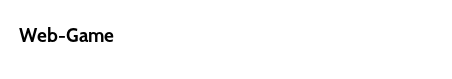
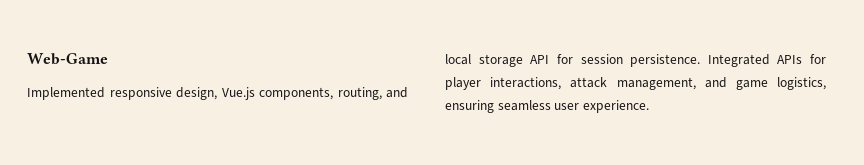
+ Implemented responsive design, Vue.js components, routing, and local storage API for session persistence. Integrated APIs for player interactions, attack management, and game logistics, ensuring seamless user experience.

